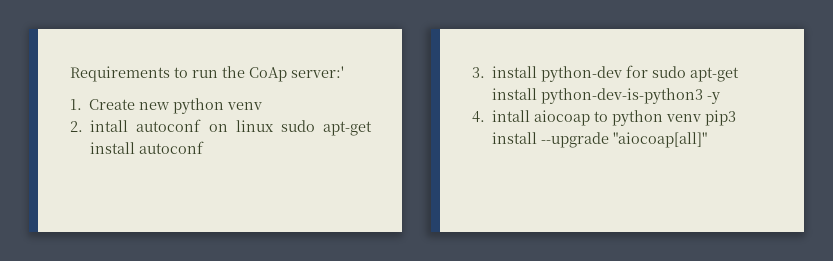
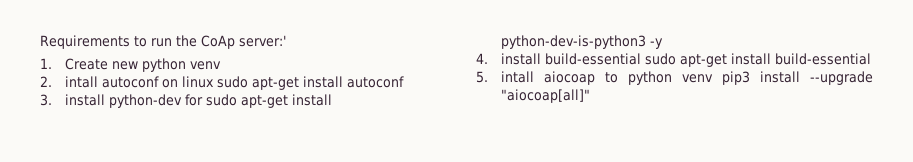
- 4. intall aiocoap to python venv pip3 install --upgrade "aiocoap[all]"
+ 4. install build-essential sudo apt-get install build-essential
+ 5. intall aiocoap to python venv pip3 install --upgrade "aiocoap[all]"

